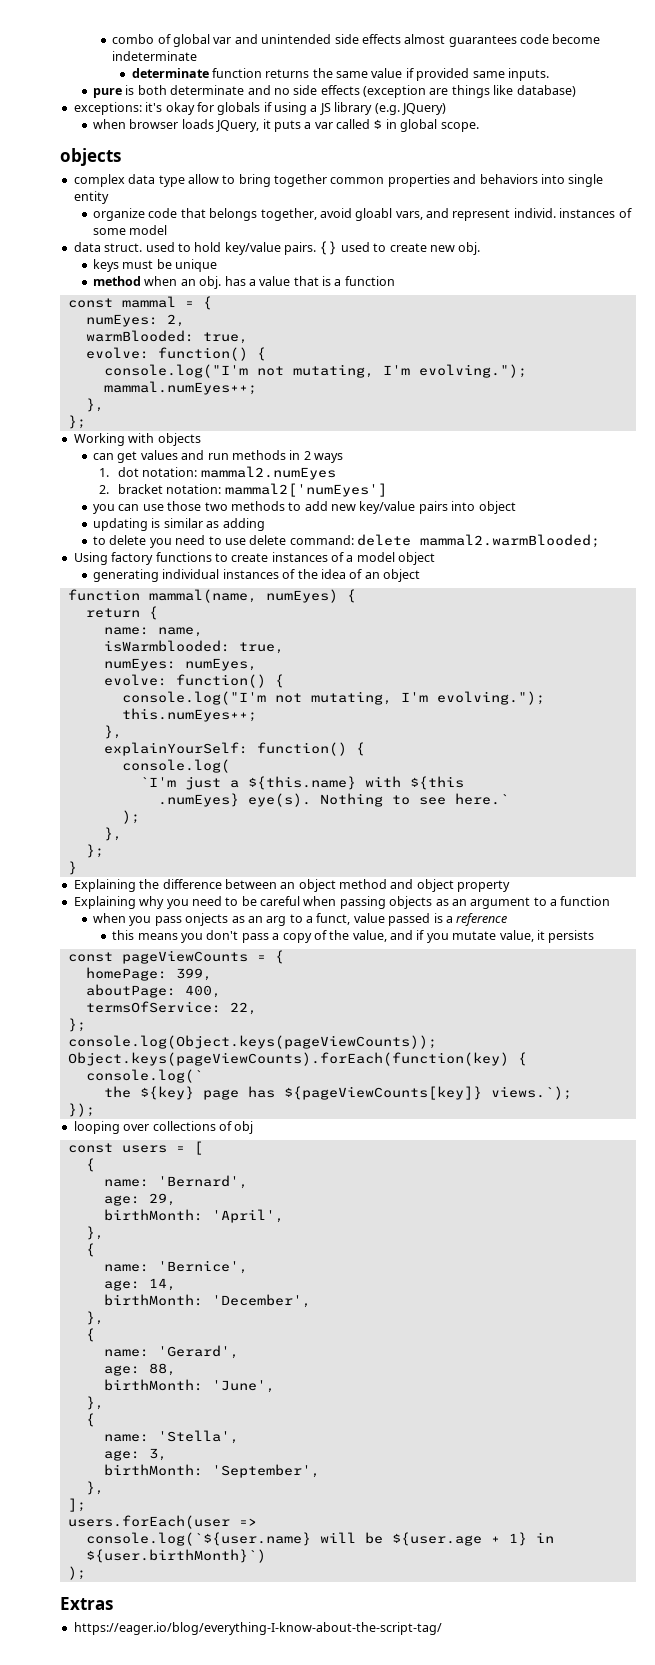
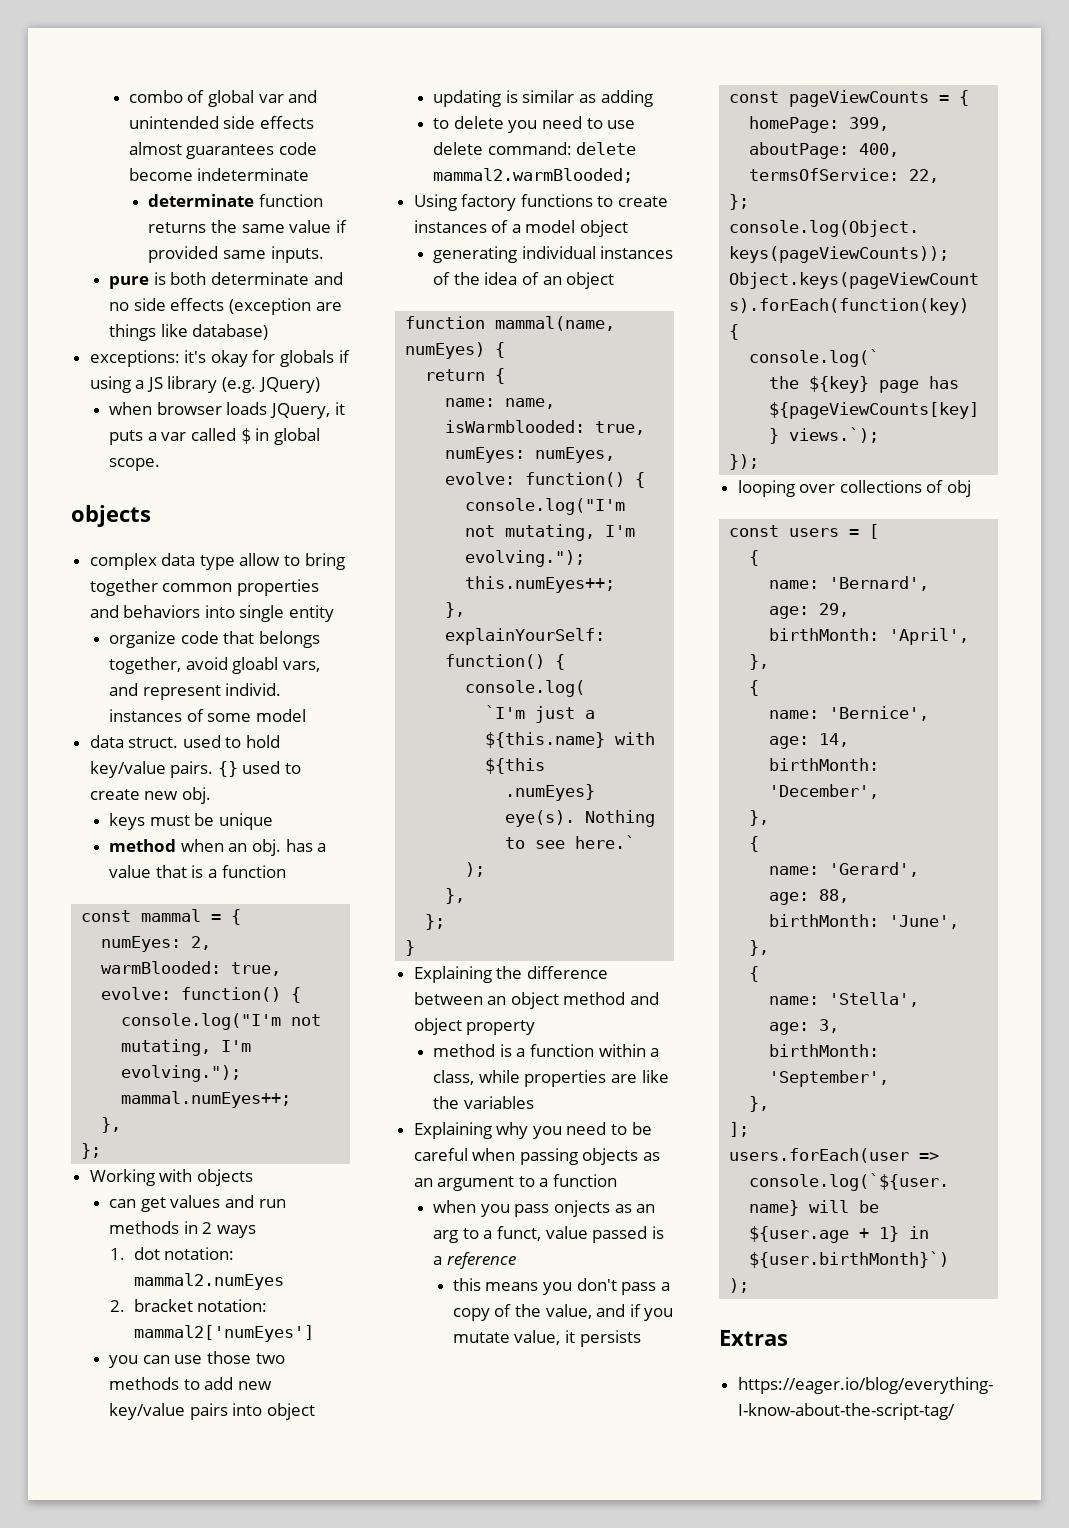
+ method is a function within a class, while properties are like the variables

